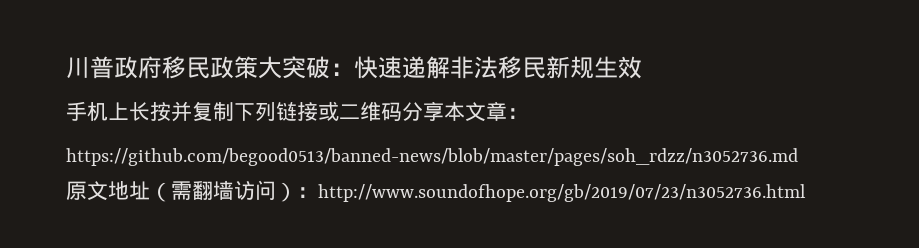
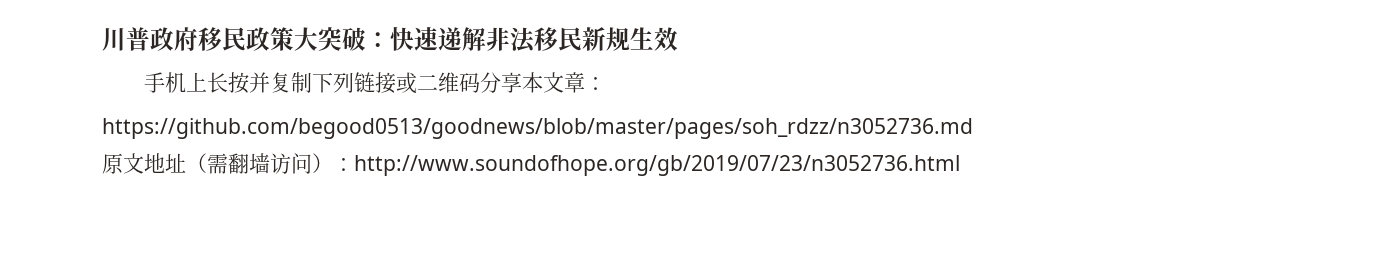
- https://github.com/begood0513/banned-news/blob/master/pages/soh_rdzz/n3052736.md
+ https://github.com/begood0513/goodnews/blob/master/pages/soh_rdzz/n3052736.md

